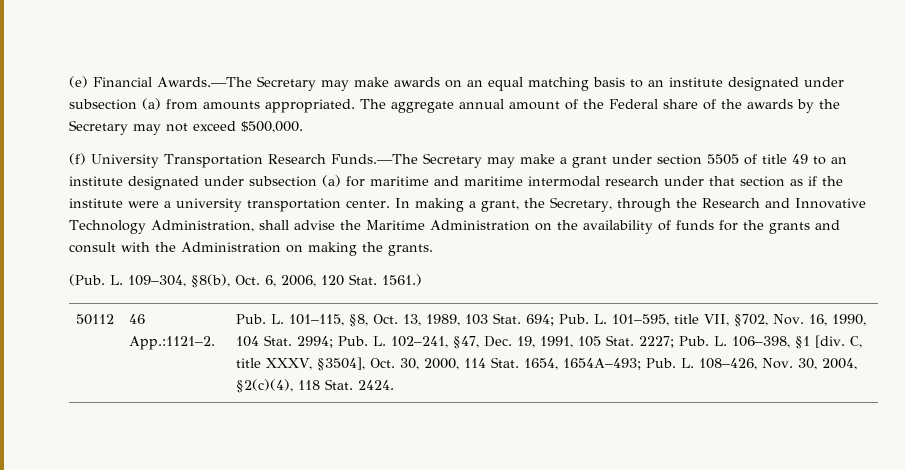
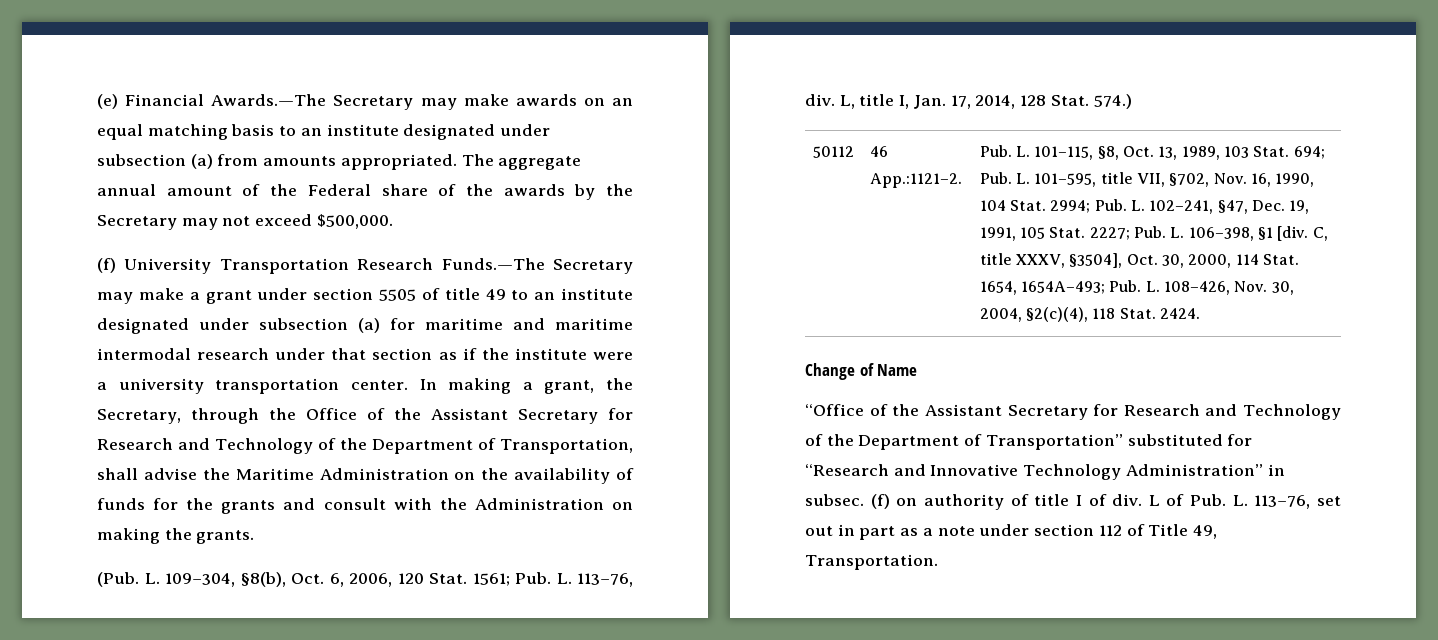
- In making a grant, the Secretary, through the Research and Innovative Technology Administration, shall advise the Maritime Administration on the availability of funds for the grants and consult with the Administration on making the grants.
+ In making a grant, the Secretary, through the Office of the Assistant Secretary for Research and Technology of the Department of Transportation, shall advise the Maritime Administration on the availability of funds for the grants and consult with the Administration on making the grants.
- 1561.)
+ 1561; Pub. L. 113–76, div. L, title I, Jan. 17, 2014, 128 Stat. 574.)
+ Change of Name
+ “Office of the Assistant Secretary for Research and Technology of the Department of Transportation” substituted for “Research and Innovative Technology Administration” in subsec. (f) on authority of title I of div. L of Pub. L. 113–76, set out in part as a note under section 112 of Title 49, Transportation.

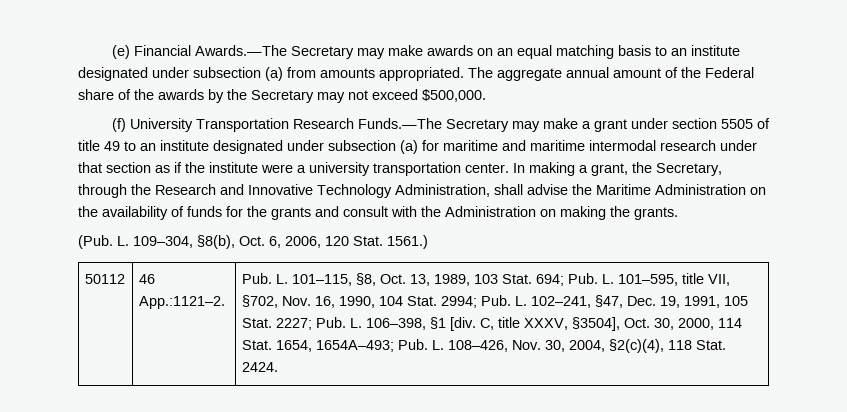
- In making a grant, the Secretary, through the Office of the Assistant Secretary for Research and Technology of the Department of Transportation, shall advise the Maritime Administration on the availability of funds for the grants and consult with the Administration on making the grants.
+ In making a grant, the Secretary, through the Research and Innovative Technology Administration, shall advise the Maritime Administration on the availability of funds for the grants and consult with the Administration on making the grants.
- 1561; Pub. L. 113–76, div. L, title I, Jan. 17, 2014, 128 Stat. 574.)
+ 1561.)
- Change of Name
- “Office of the Assistant Secretary for Research and Technology of the Department of Transportation” substituted for “Research and Innovative Technology Administration” in subsec. (f) on authority of title I of div. L of Pub. L. 113–76, set out in part as a note under section 112 of Title 49, Transportation.

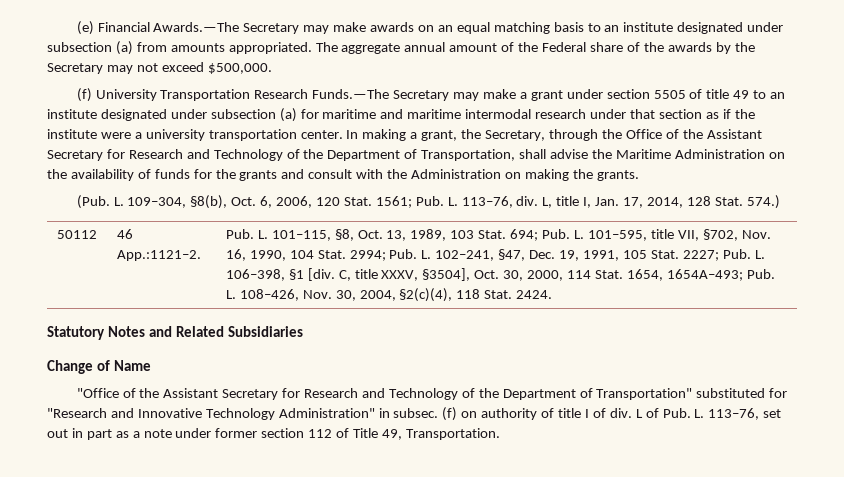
- In making a grant, the Secretary, through the Research and Innovative Technology Administration, shall advise the Maritime Administration on the availability of funds for the grants and consult with the Administration on making the grants.
+ In making a grant, the Secretary, through the Office of the Assistant Secretary for Research and Technology of the Department of Transportation, shall advise the Maritime Administration on the availability of funds for the grants and consult with the Administration on making the grants.
- 1561.)
+ 1561; Pub. L. 113–76, div. L, title I, Jan. 17, 2014, 128 Stat. 574.)
+ Statutory Notes and Related Subsidiaries
+ Change of Name
+ "Office of the Assistant Secretary for Research and Technology of the Department of Transportation" substituted for "Research and Innovative Technology Administration" in subsec. (f) on authority of title I of div. L of Pub. L. 113–76, set out in part as a note under former section 112 of Title 49, Transportation.

